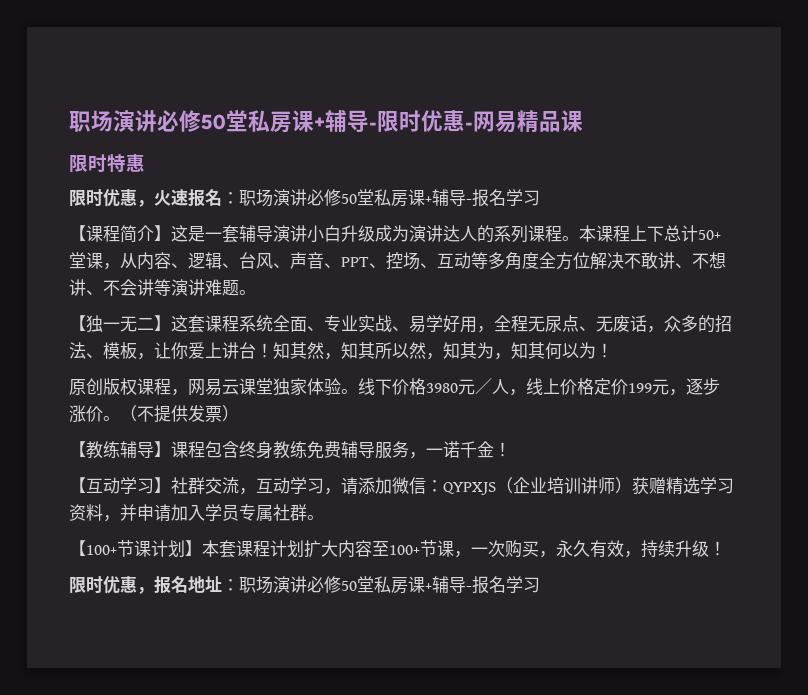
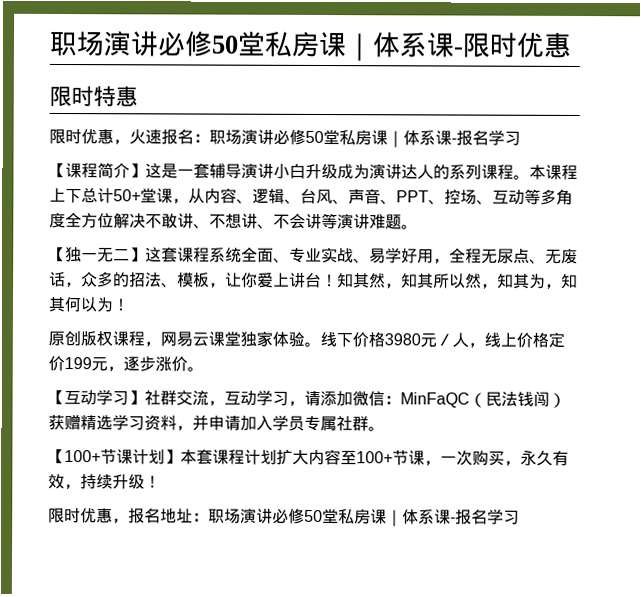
- 职场演讲必修50堂私房课+辅导-限时优惠-网易精品课
+ 职场演讲必修50堂私房课｜体系课-限时优惠
- 限时优惠，火速报名：职场演讲必修50堂私房课+辅导-报名学习
+ 限时优惠，火速报名：职场演讲必修50堂私房课｜体系课-报名学习
- （不提供发票）
- 【教练辅导】课程包含终身教练免费辅导服务，一诺千金！
- 【互动学习】社群交流，互动学习，请添加微信：QYPXJS（企业培训讲师）获赠精选学习资料，并申请加入学员专属社群。
+ 【互动学习】社群交流，互动学习，请添加微信：MinFaQC（民法钱闯）获赠精选学习资料，并申请加入学员专属社群。
- 限时优惠，报名地址：职场演讲必修50堂私房课+辅导-报名学习
+ 限时优惠，报名地址：职场演讲必修50堂私房课｜体系课-报名学习

